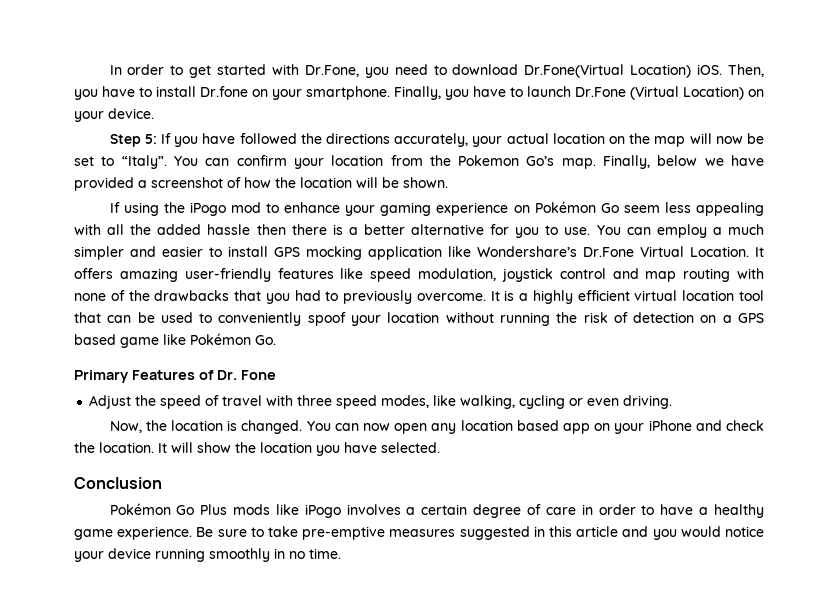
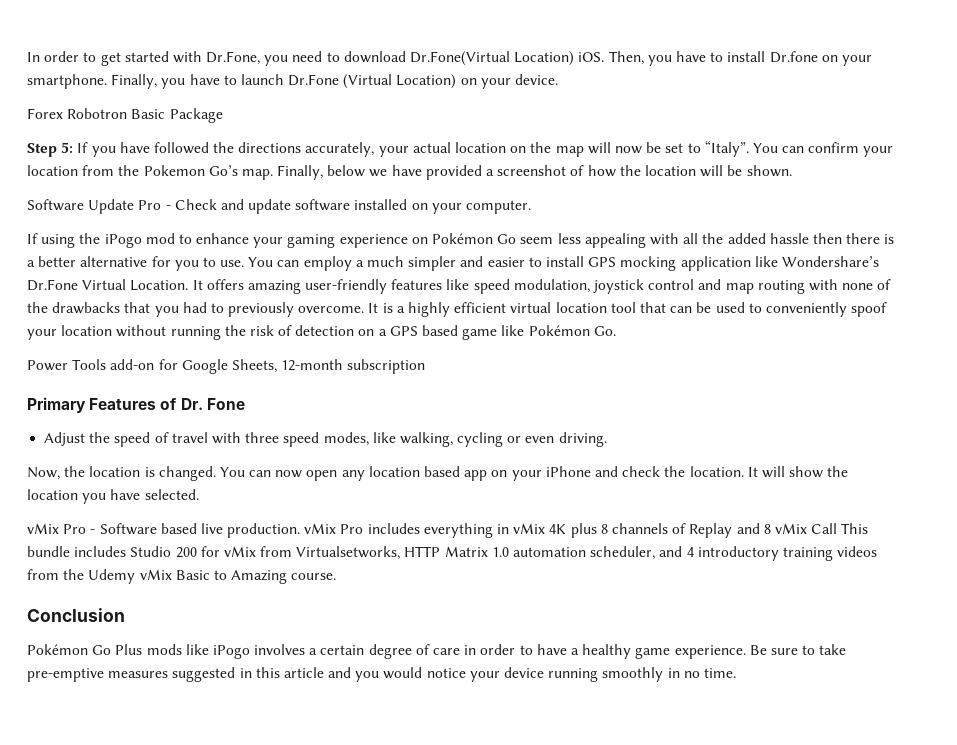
+ Forex Robotron Basic Package
+ Software Update Pro - Check and update software installed on your computer.
+ Power Tools add-on for Google Sheets, 12-month subscription
+ vMix Pro - Software based live production. vMix Pro includes everything in vMix 4K plus 8 channels of Replay and 8 vMix Call This bundle includes Studio 200 for vMix from Virtualsetworks, HTTP Matrix 1.0 automation scheduler, and 4 introductory training videos from the Udemy vMix Basic to Amazing course.

